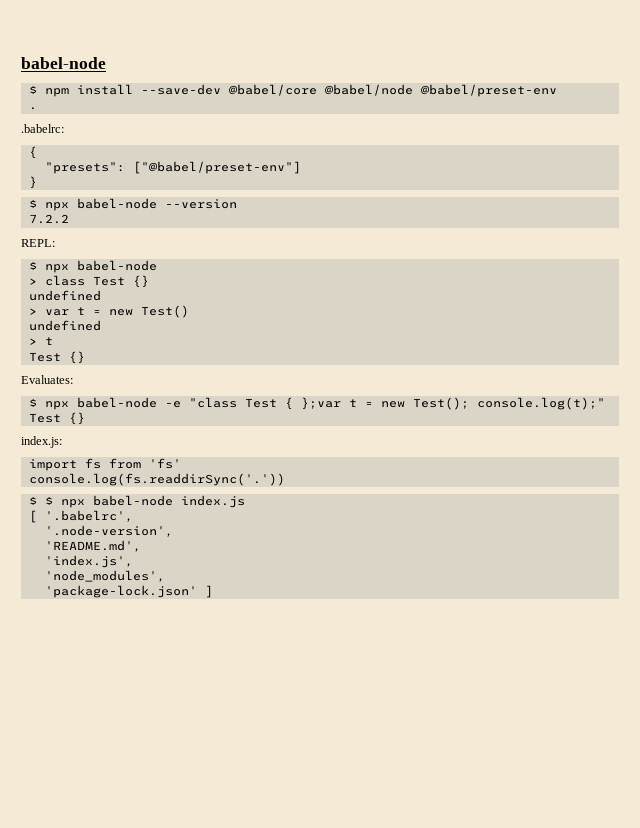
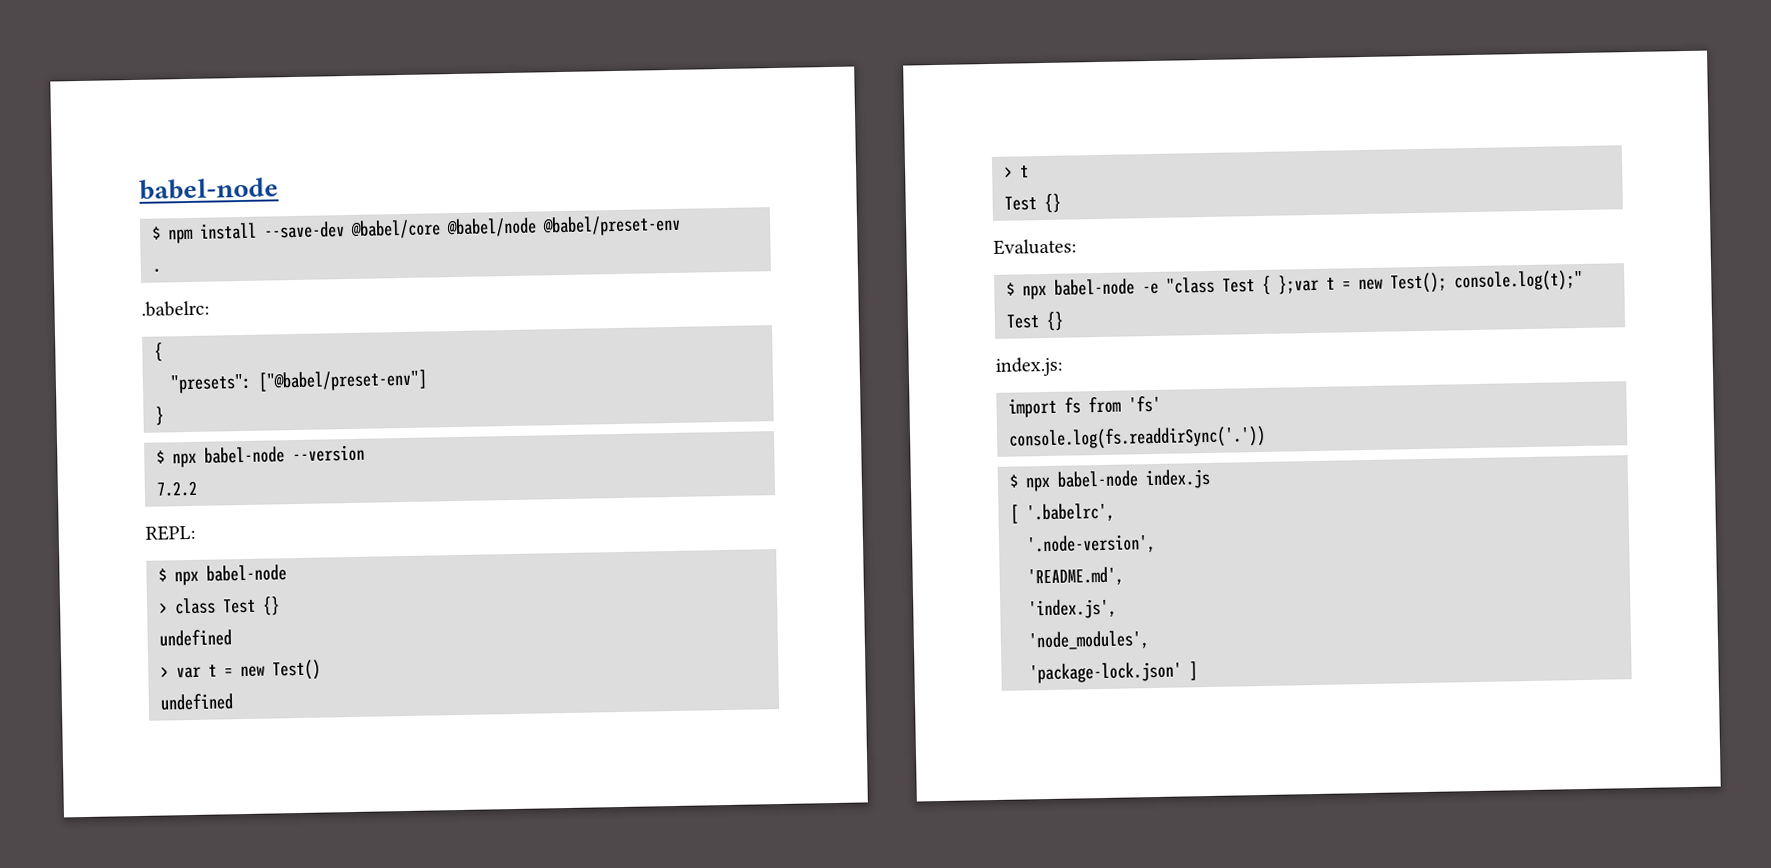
- $ $ npx babel-node index.js
+ $ npx babel-node index.js

